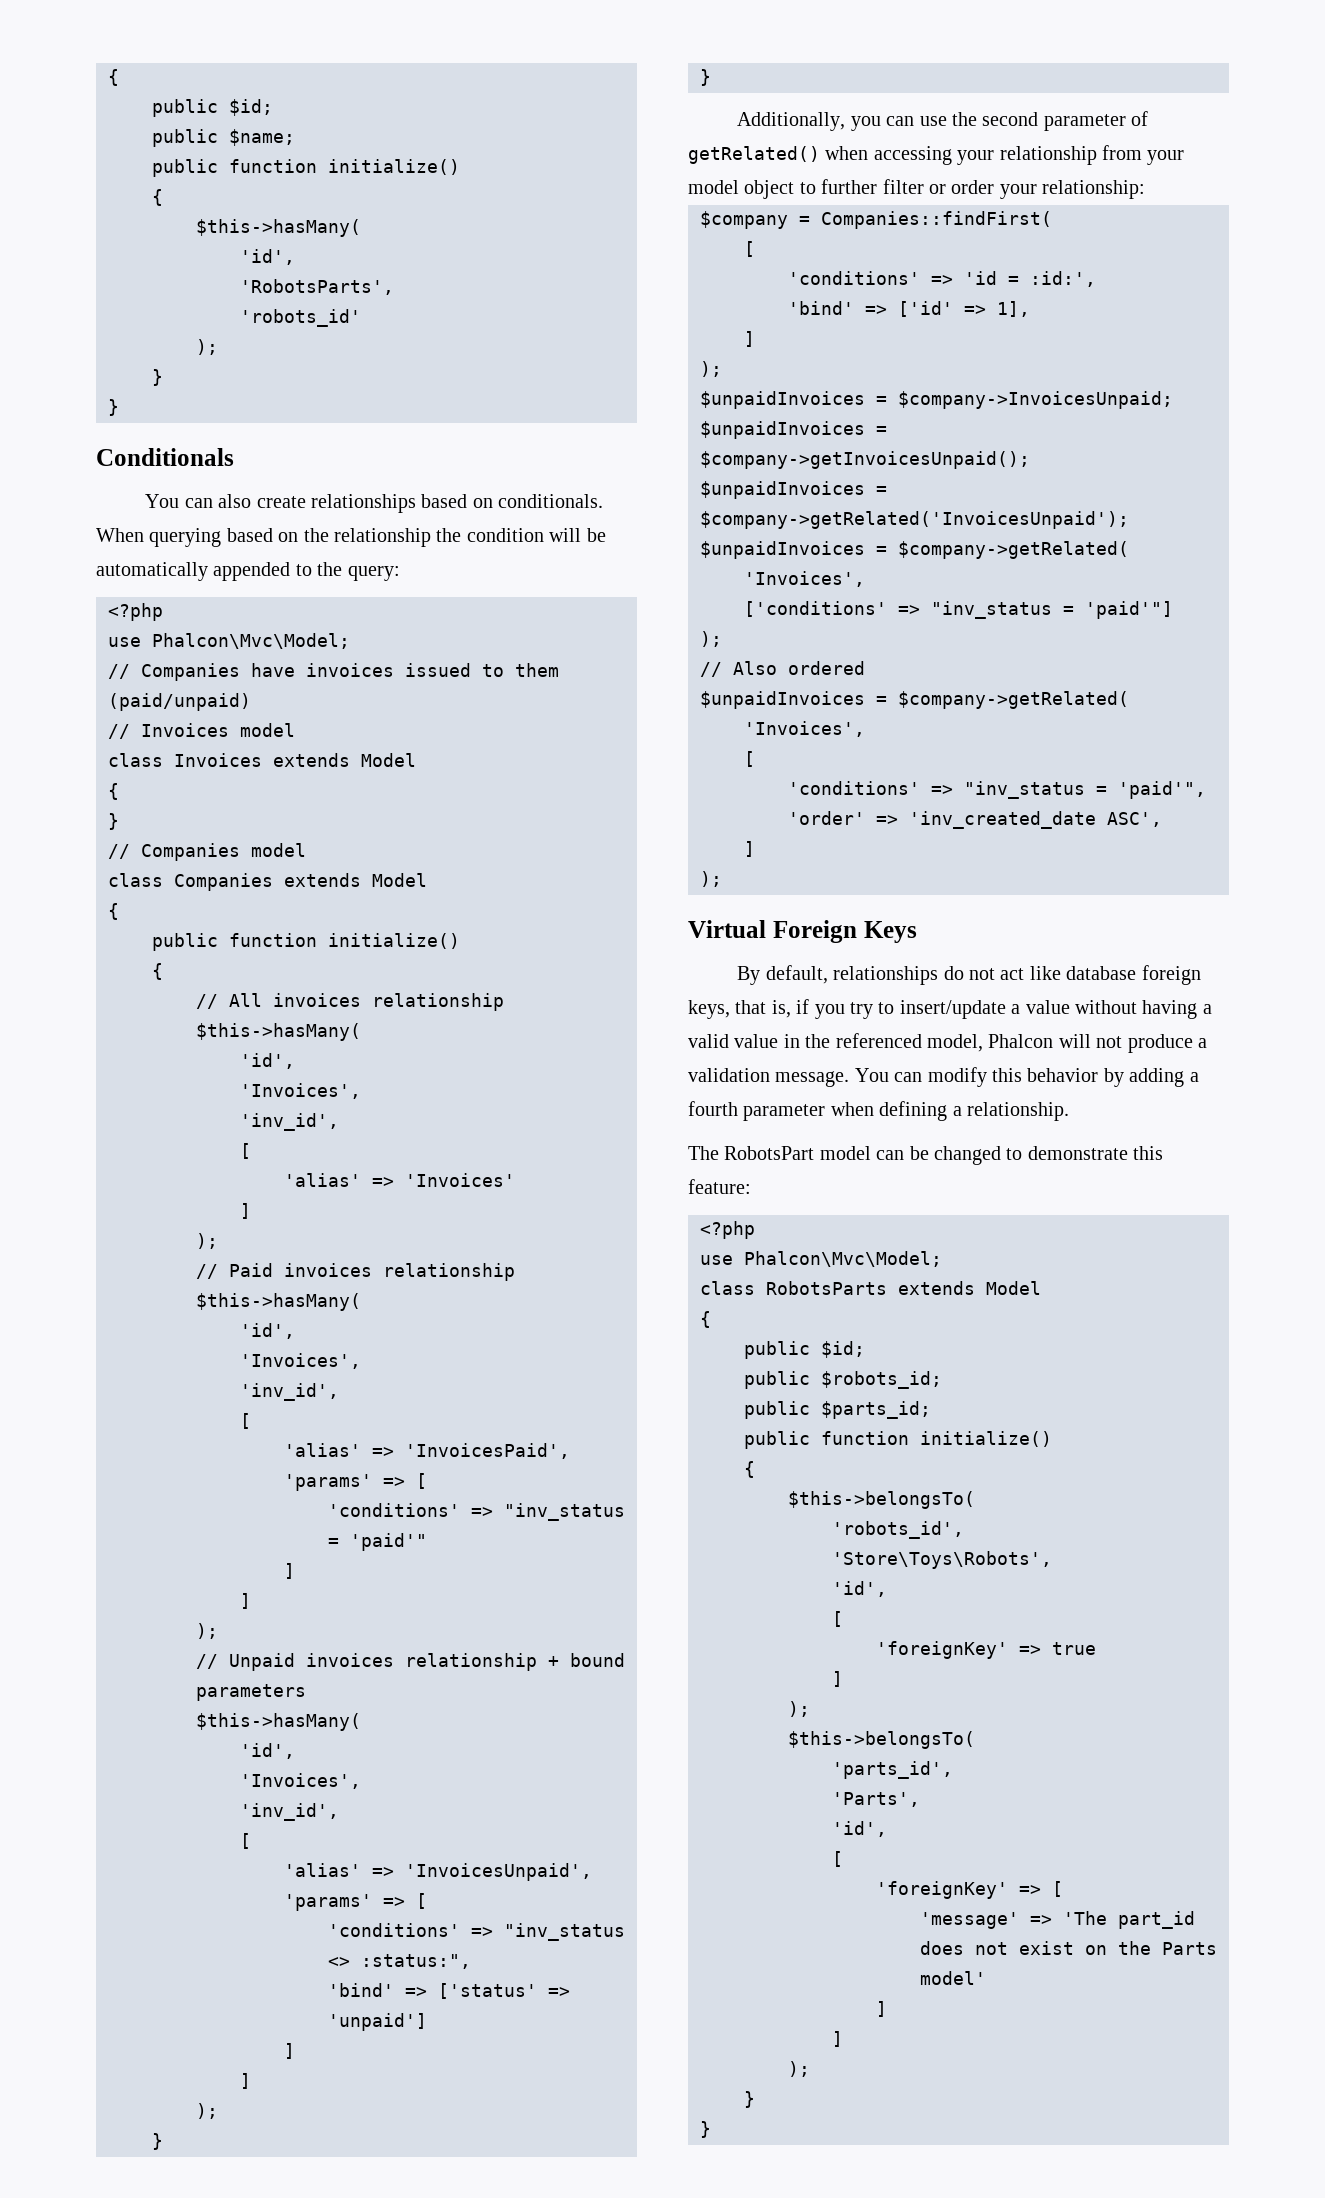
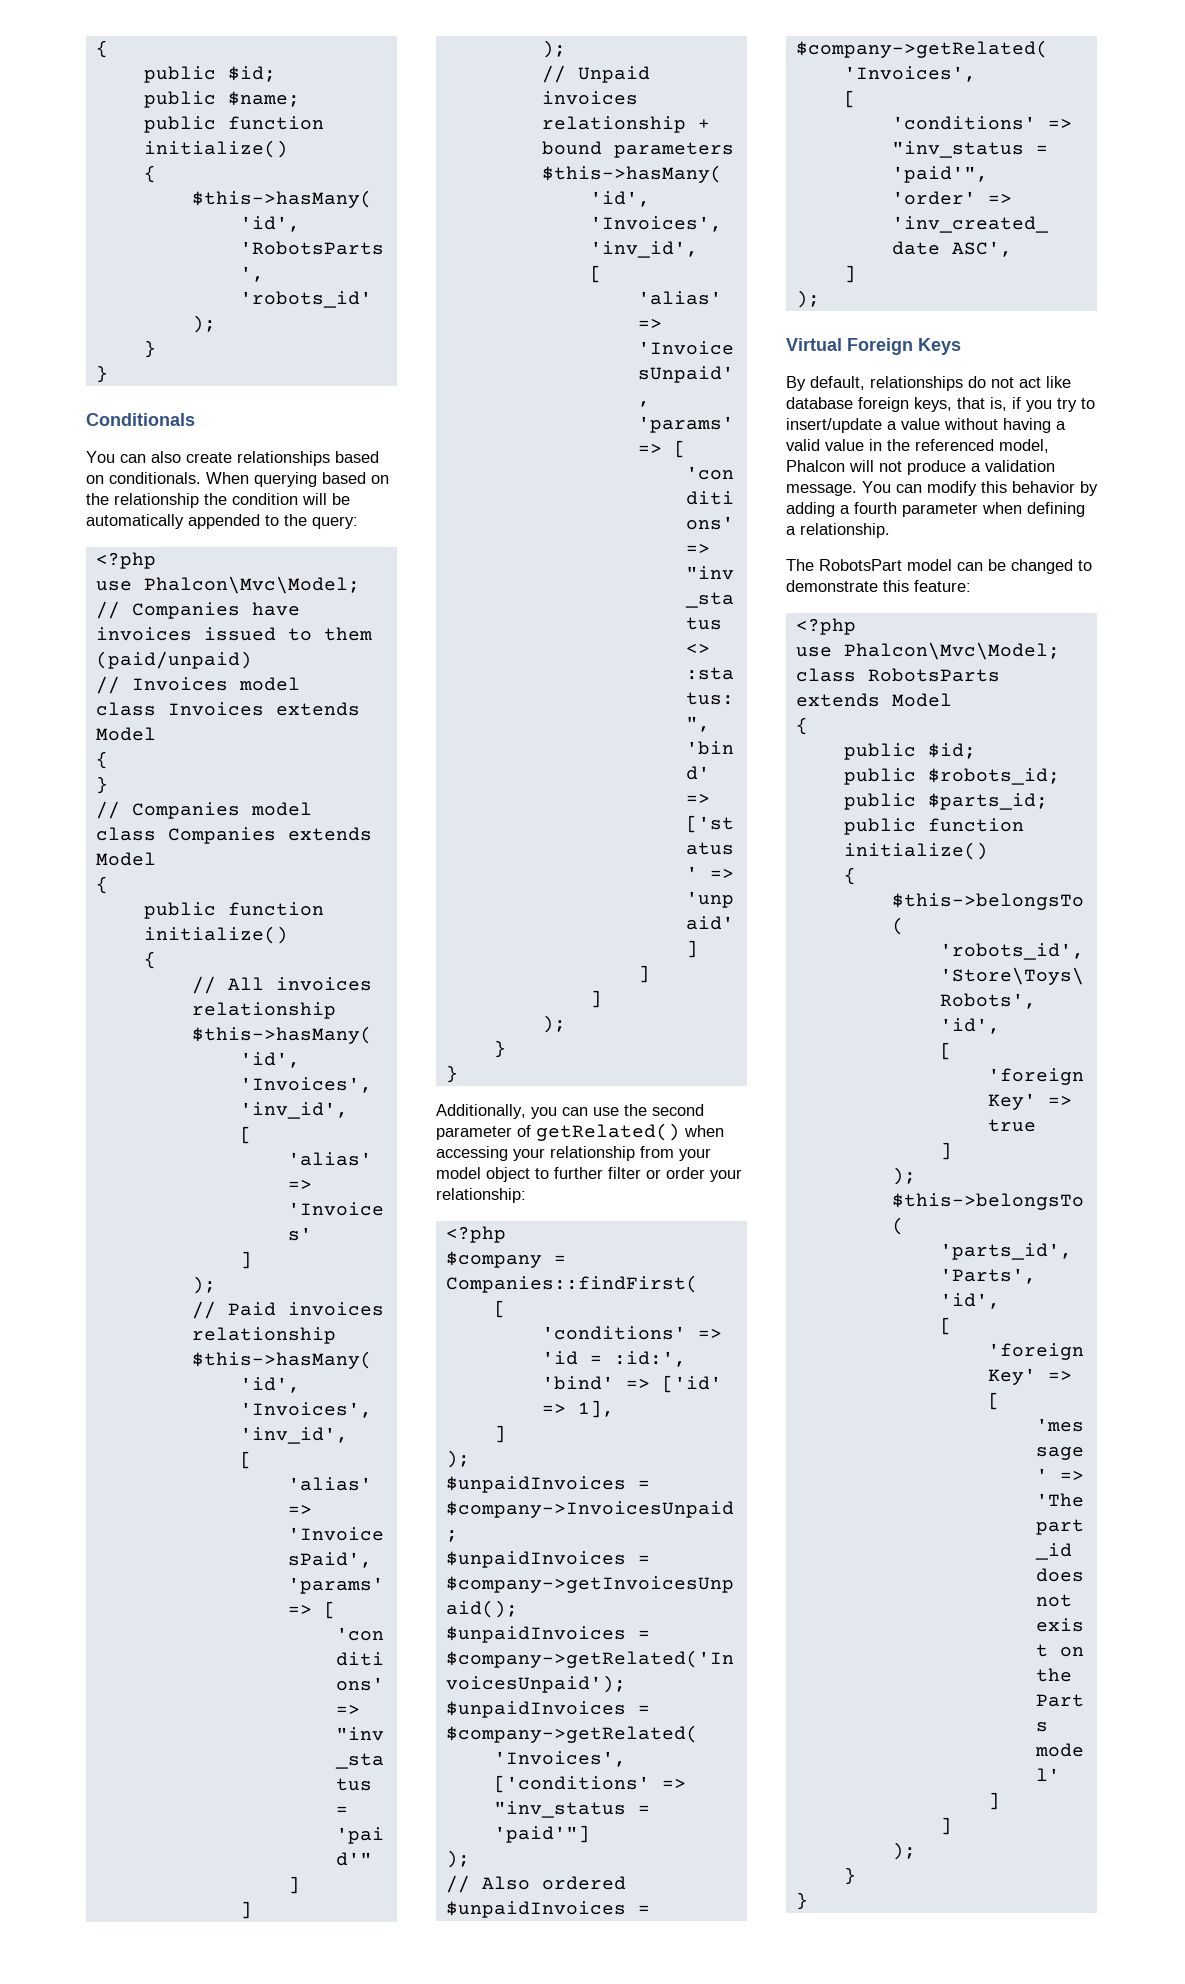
  Additionally, you can use the second parameter of getRelated() when accessing your relationship from your model object to further filter or order your relationship:
+ <?php

